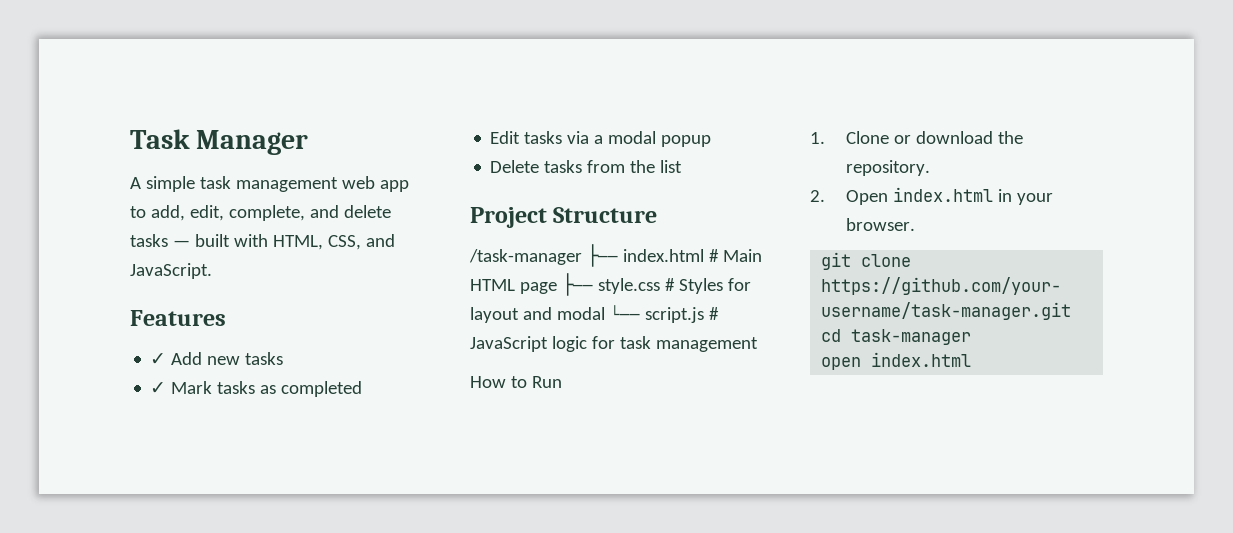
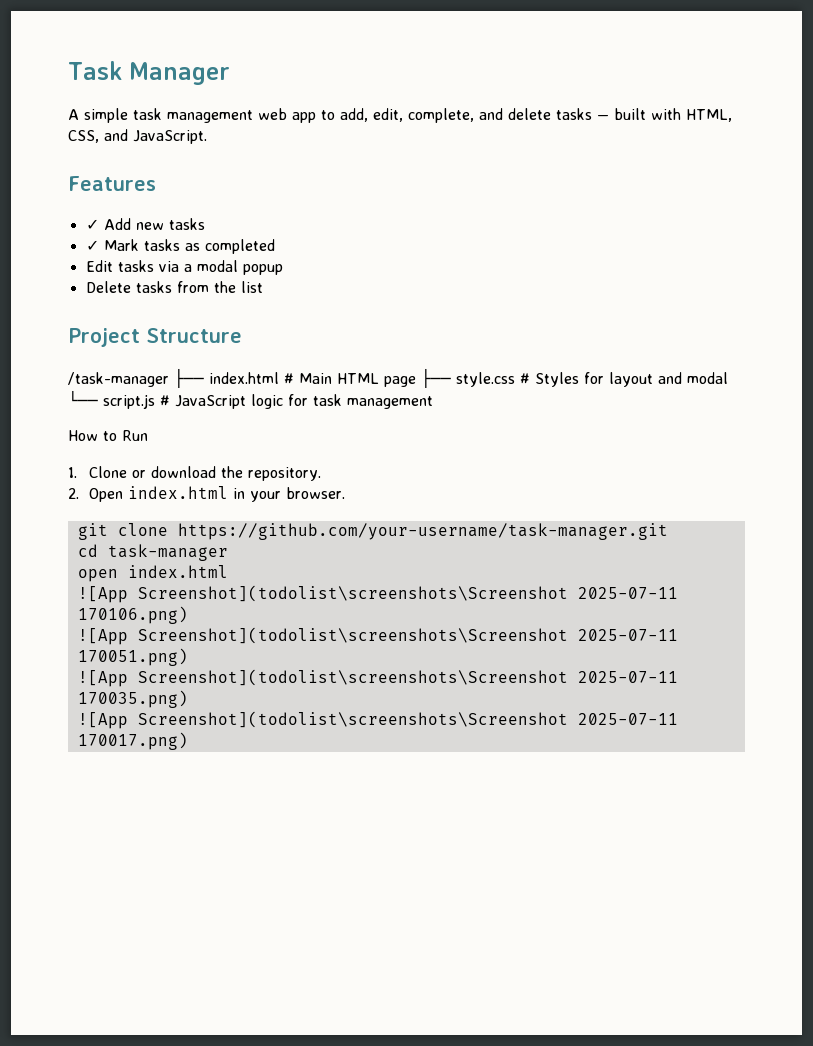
+ ![App Screenshot](todolist\screenshots\Screenshot 2025-07-11 170106.png)
+ ![App Screenshot](todolist\screenshots\Screenshot 2025-07-11 170051.png)
+ ![App Screenshot](todolist\screenshots\Screenshot 2025-07-11 170035.png)
+ ![App Screenshot](todolist\screenshots\Screenshot 2025-07-11 170017.png)

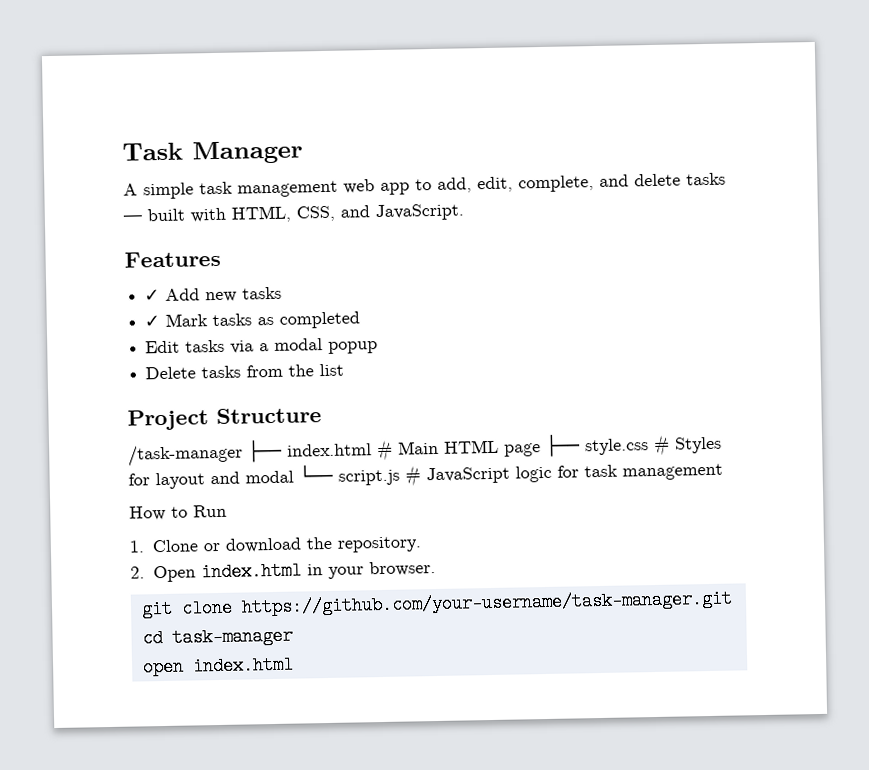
- ![App Screenshot](todolist\screenshots\Screenshot 2025-07-11 170106.png)
- ![App Screenshot](todolist\screenshots\Screenshot 2025-07-11 170051.png)
- ![App Screenshot](todolist\screenshots\Screenshot 2025-07-11 170035.png)
- ![App Screenshot](todolist\screenshots\Screenshot 2025-07-11 170017.png)

